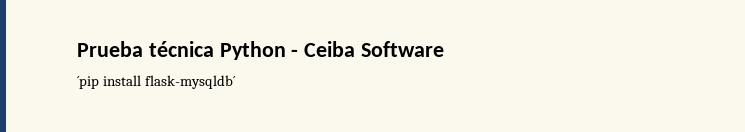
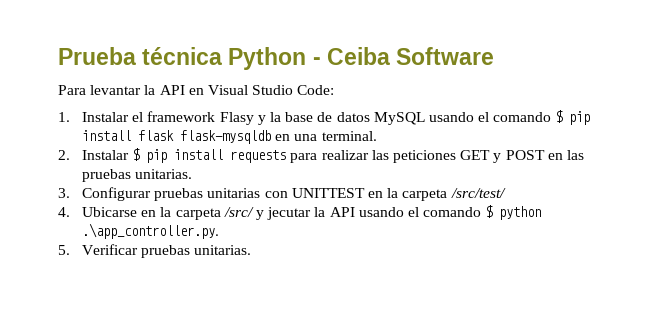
- ´pip install flask-mysqldb´
+ Para levantar la API en Visual Studio Code:
+ 1. Instalar el framework Flasy y la base de datos MySQL usando el comando $ pip install flask flask-mysqldb en una terminal.
+ 2. Instalar $ pip install requests para realizar las peticiones GET y POST en las pruebas unitarias.
+ 3. Configurar pruebas unitarias con UNITTEST en la carpeta /src/test/
+ 4. Ubicarse en la carpeta /src/ y jecutar la API usando el comando $ python .\app_controller.py.
+ 5. Verificar pruebas unitarias.

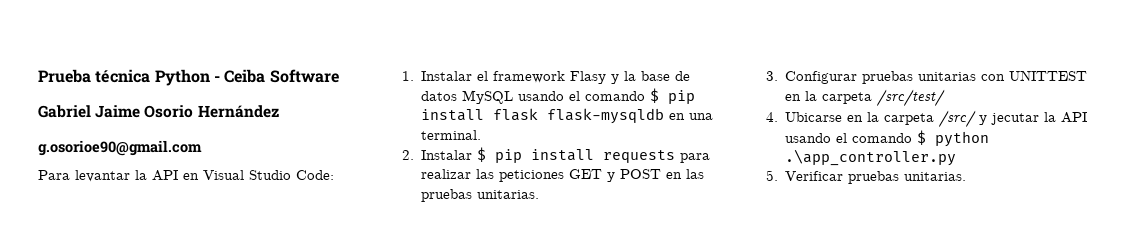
+ Gabriel Jaime Osorio Hernández
+ g.osorioe90@gmail.com
- 4. Ubicarse en la carpeta /src/ y jecutar la API usando el comando $ python .\app_controller.py.
+ 4. Ubicarse en la carpeta /src/ y jecutar la API usando el comando $ python .\app_controller.py

